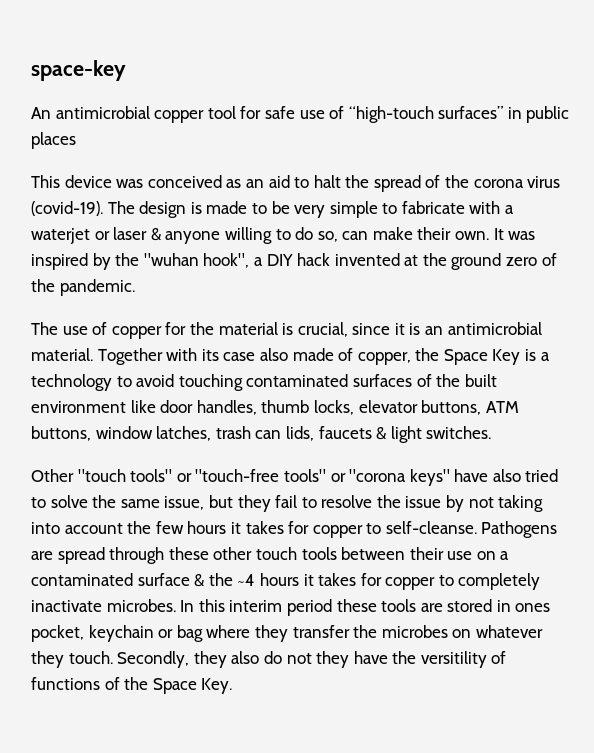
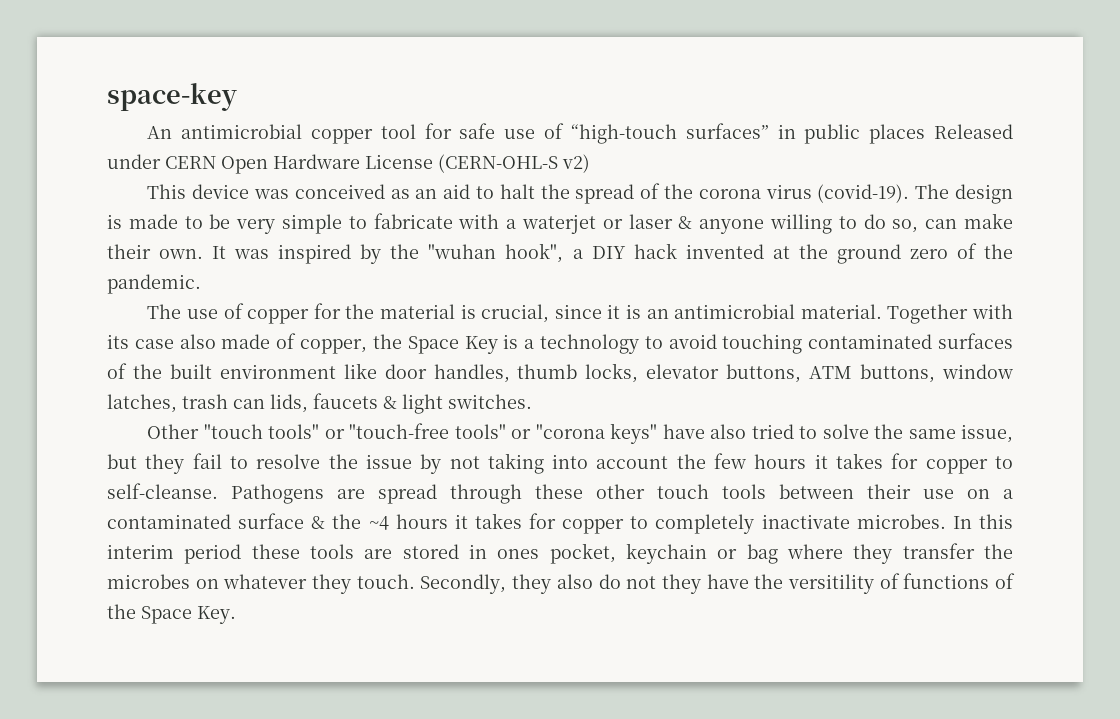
- An antimicrobial copper tool for safe use of “high-touch surfaces” in public places
+ An antimicrobial copper tool for safe use of “high-touch surfaces” in public places Released under CERN Open Hardware License (CERN-OHL-S v2)

